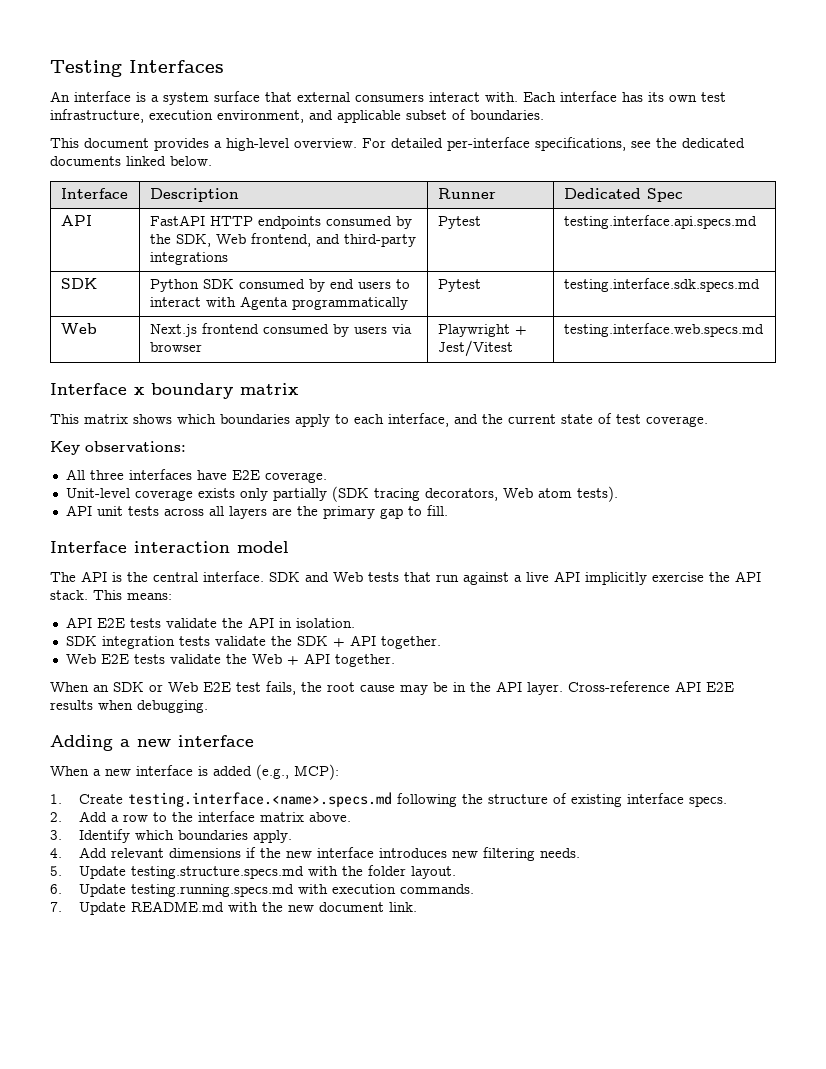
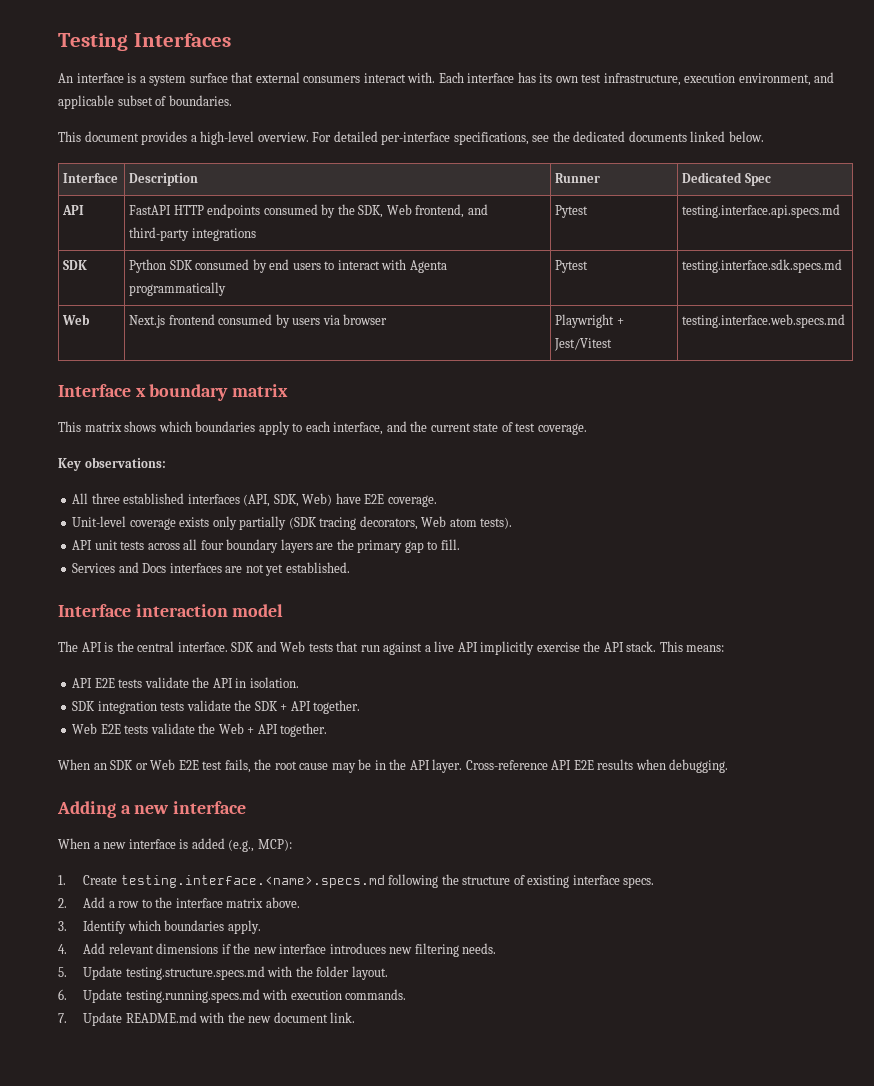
- All three interfaces have E2E coverage.
+ All three established interfaces (API, SDK, Web) have E2E coverage.
- API unit tests across all layers are the primary gap to fill.
+ API unit tests across all four boundary layers are the primary gap to fill.
+ Services and Docs interfaces are not yet established.

